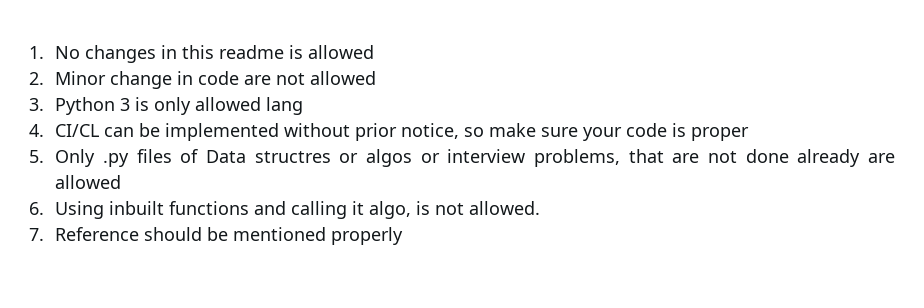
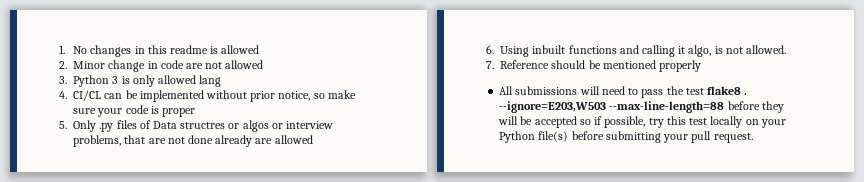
+ All submissions will need to pass the test flake8 . --ignore=E203,W503 --max-line-length=88 before they will be accepted so if possible, try this test locally on your Python file(s) before submitting your pull request.

